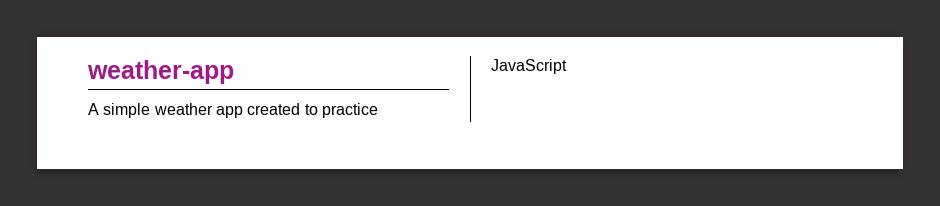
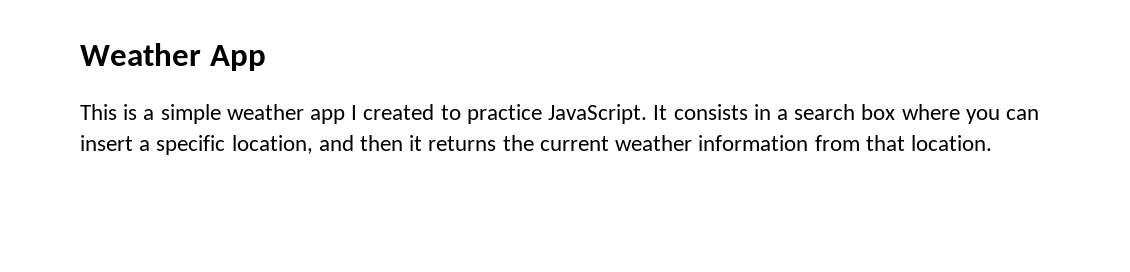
- weather-app
- A simple weather app created to practice JavaScript
+ Weather App
+ This is a simple weather app I created to practice JavaScript. It consists in a search box where you can insert a specific location, and then it returns the current weather information from that location.

